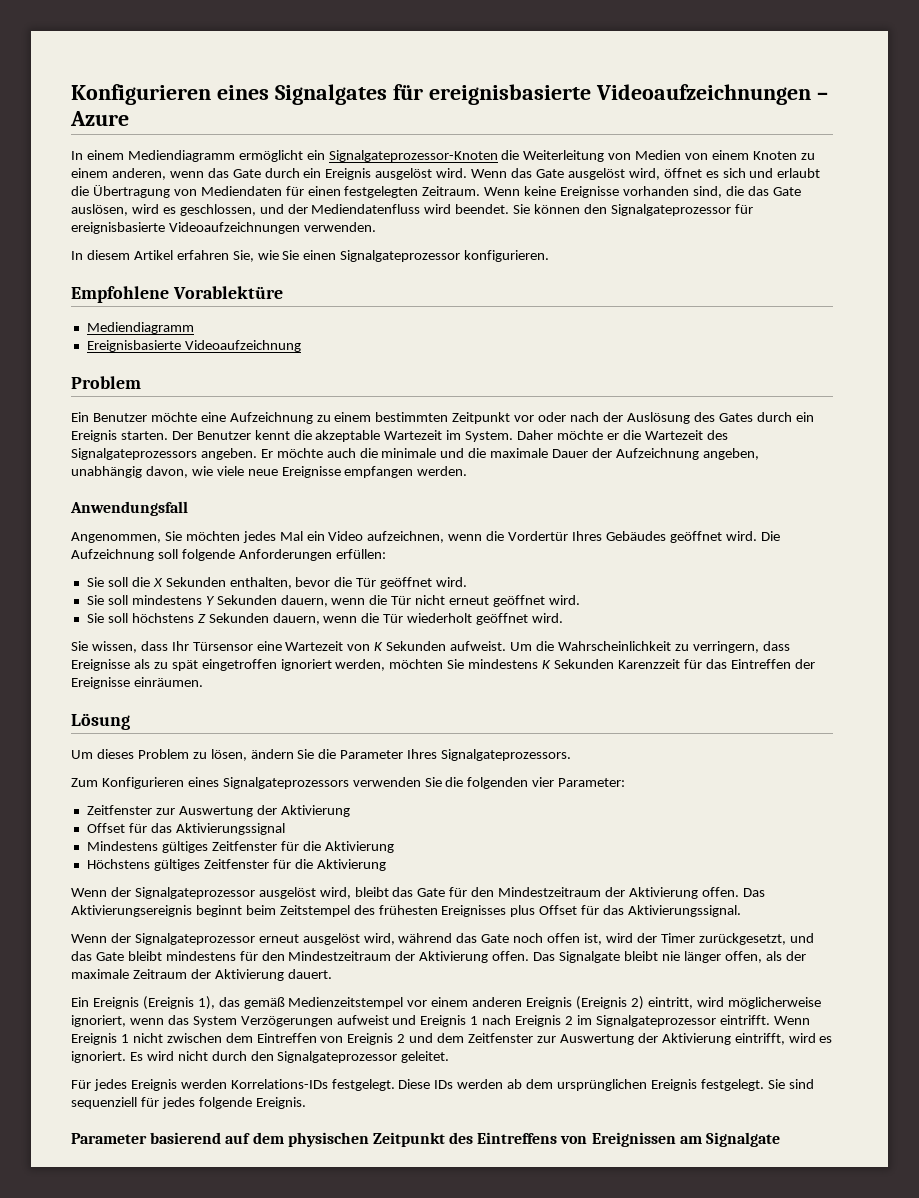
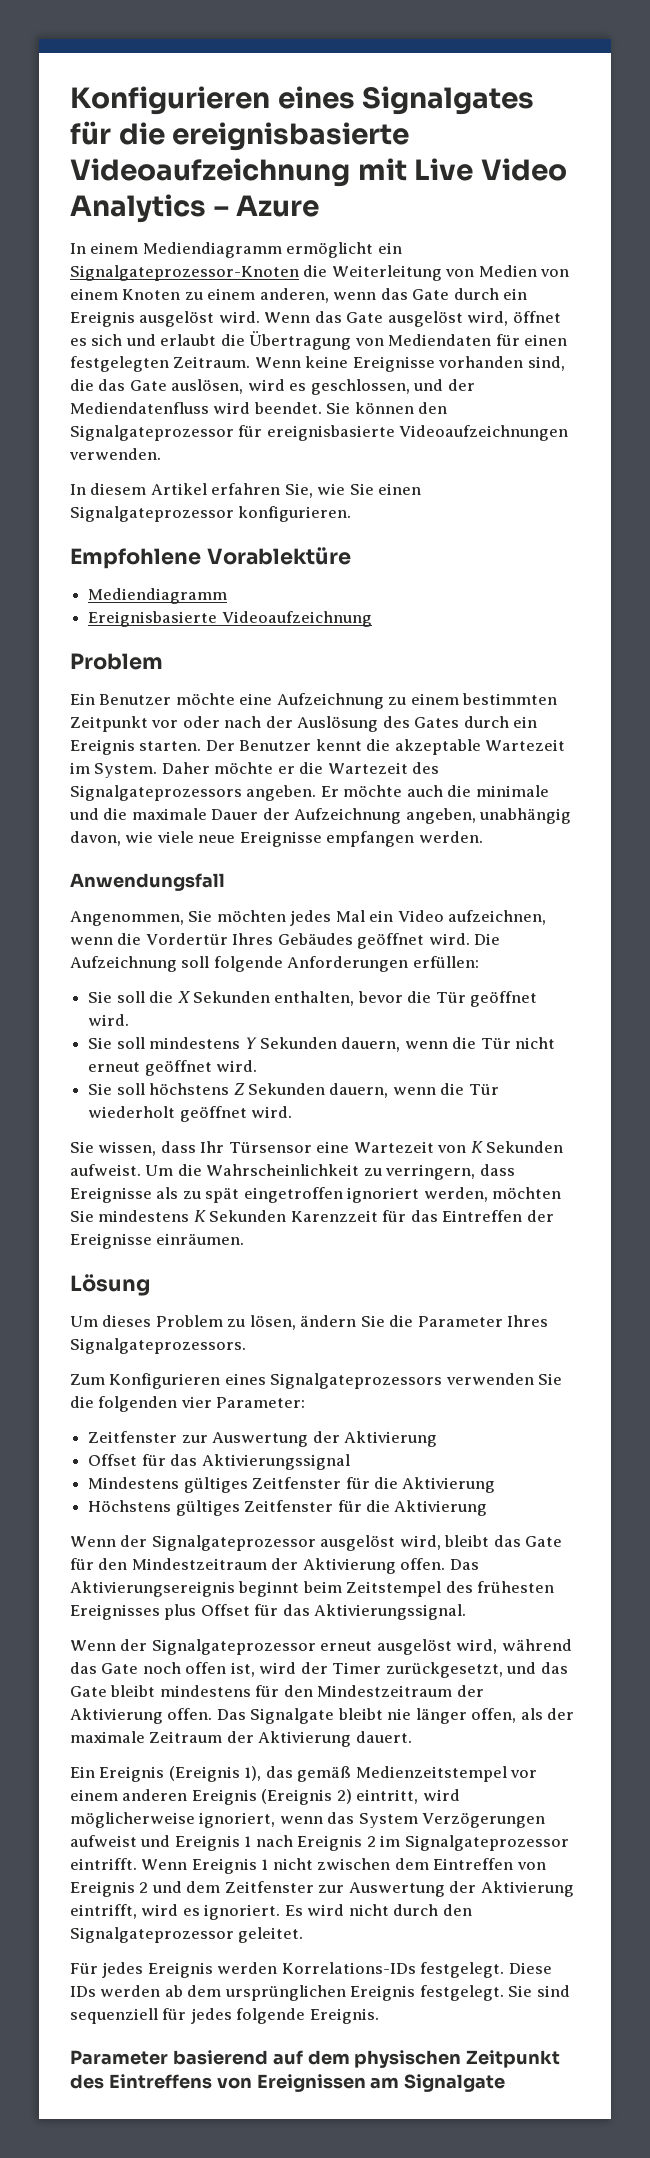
- Konfigurieren eines Signalgates für ereignisbasierte Videoaufzeichnungen – Azure
+ Konfigurieren eines Signalgates für die ereignisbasierte Videoaufzeichnung mit Live Video Analytics – Azure

